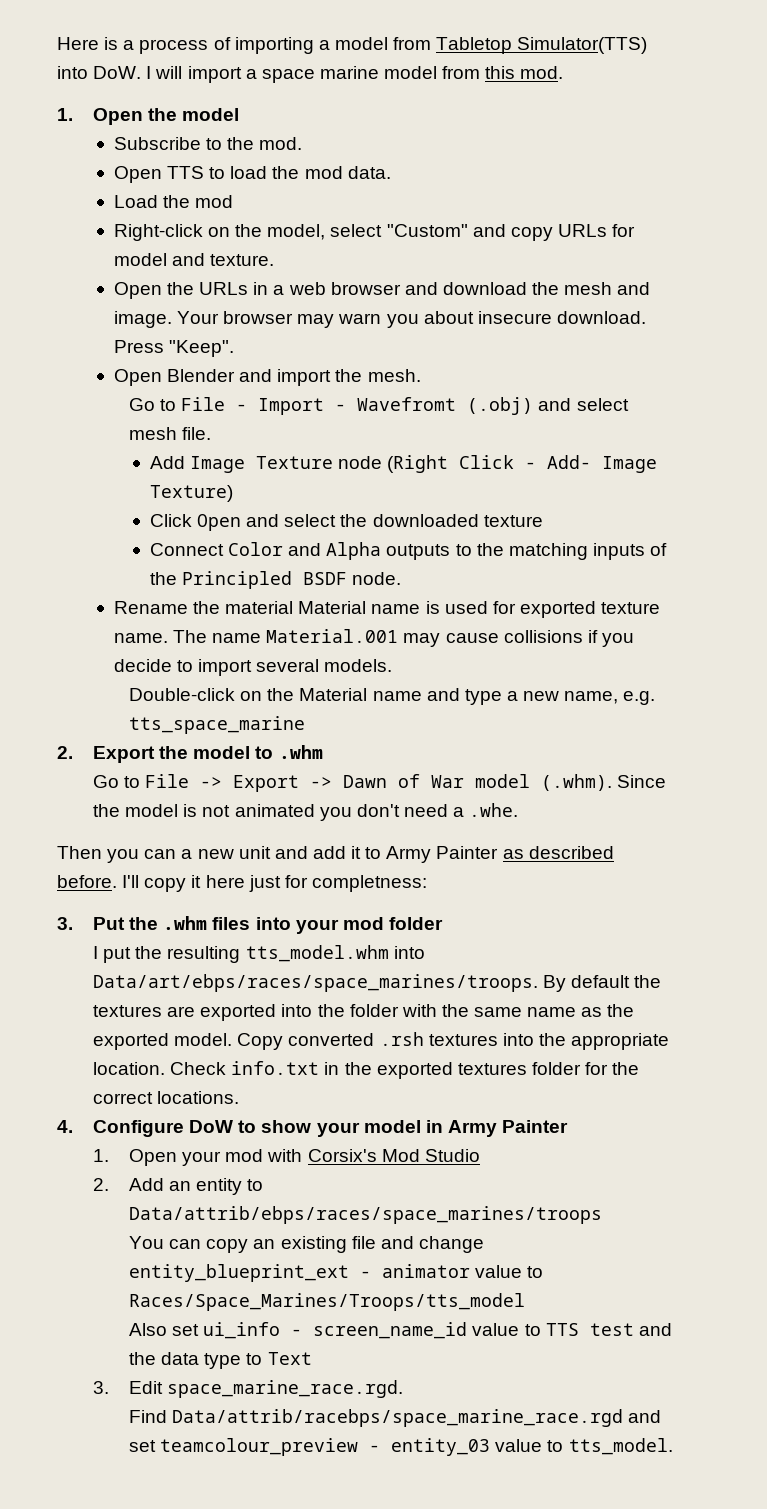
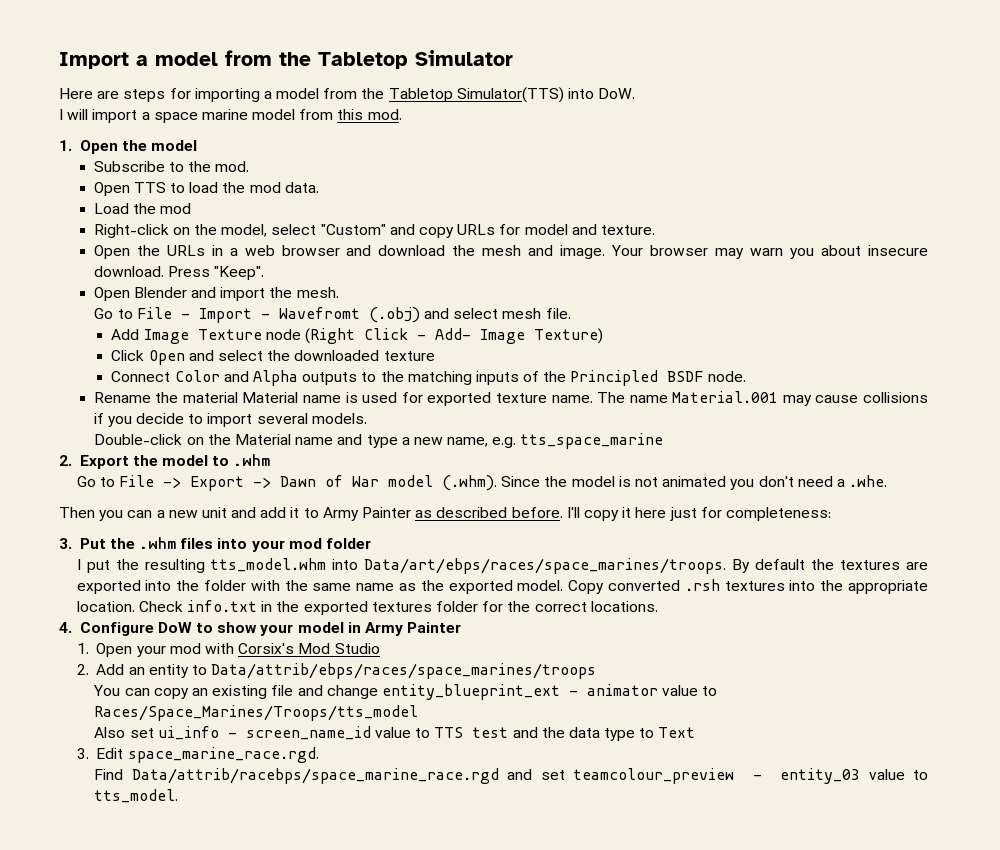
- Here is a process of importing a model from Tabletop Simulator(TTS) into DoW. I will import a space marine model from this mod.
+ Import a model from the Tabletop Simulator
+ Here are steps for importing a model from the Tabletop Simulator(TTS) into DoW.
+ I will import a space marine model from this mod.
- I'll copy it here just for completness:
+ I'll copy it here just for completeness:

